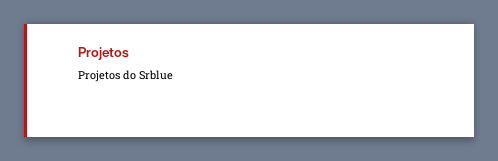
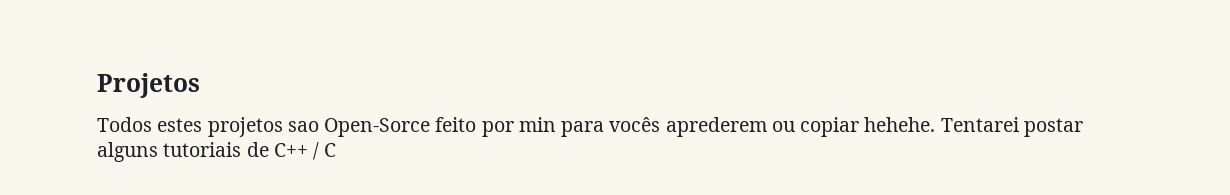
- Projetos do Srblue
+ Todos estes projetos sao Open-Sorce feito por min para vocês aprederem ou copiar hehehe. Tentarei postar alguns tutoriais de C++ / C

